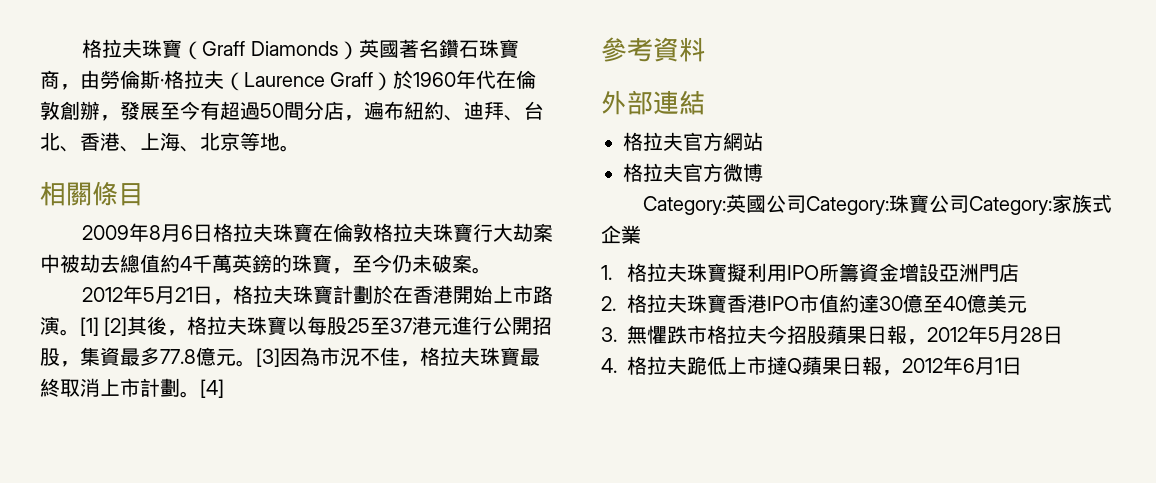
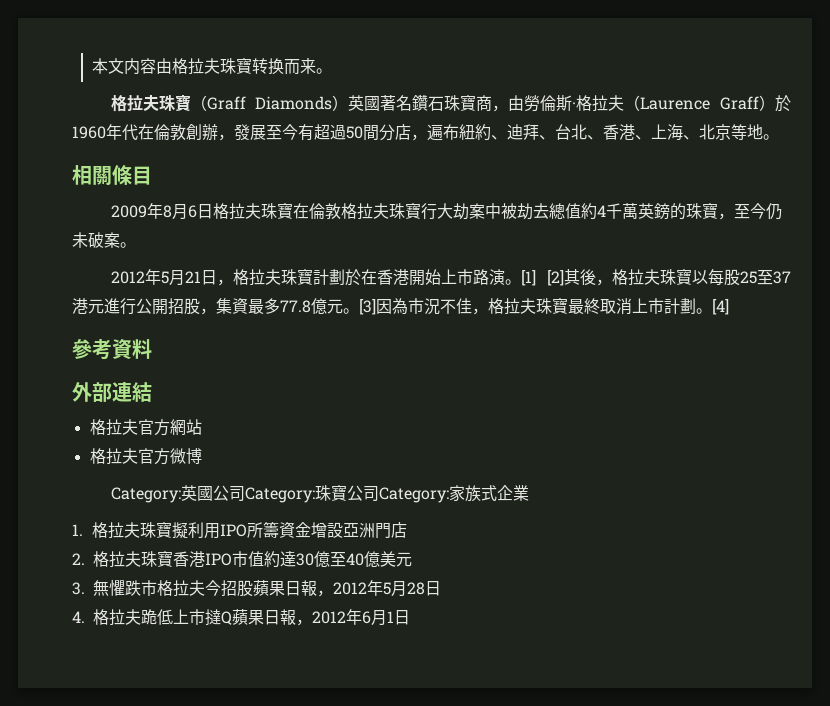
+ 本文内容由格拉夫珠寶转换而来。

